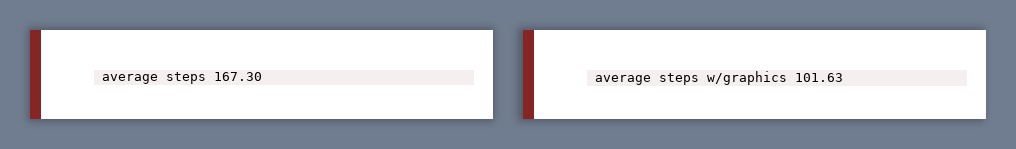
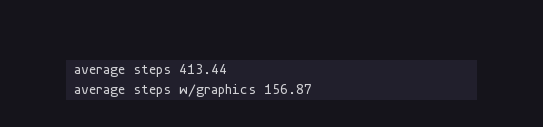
- average steps 167.30
+ average steps 413.44
- average steps w/graphics 101.63
+ average steps w/graphics 156.87

